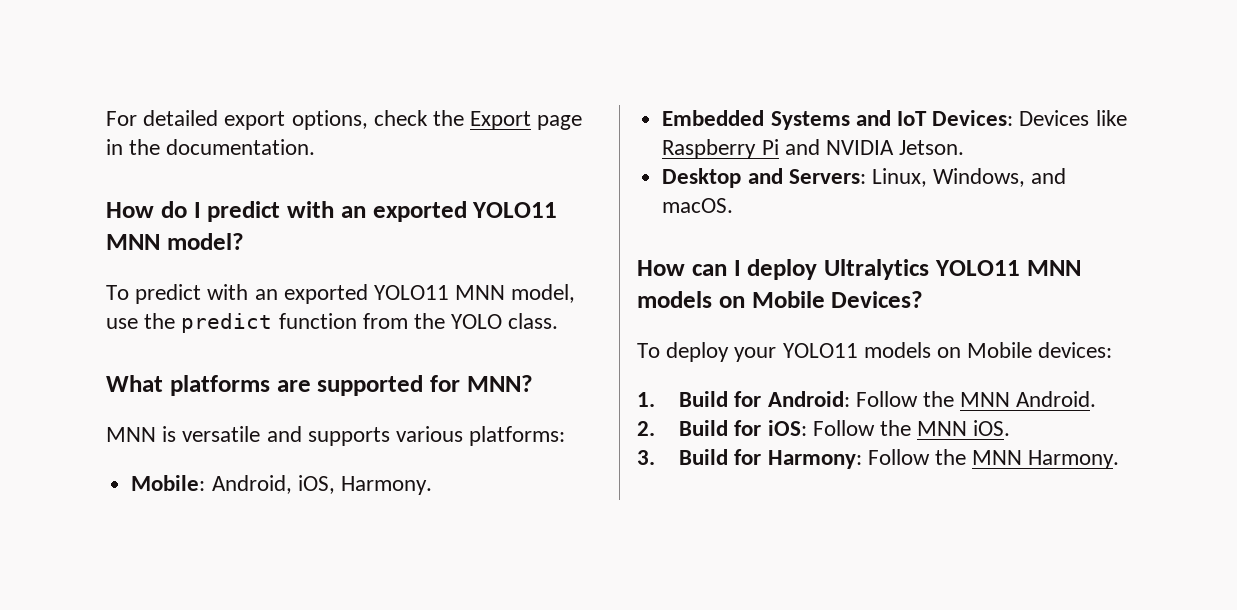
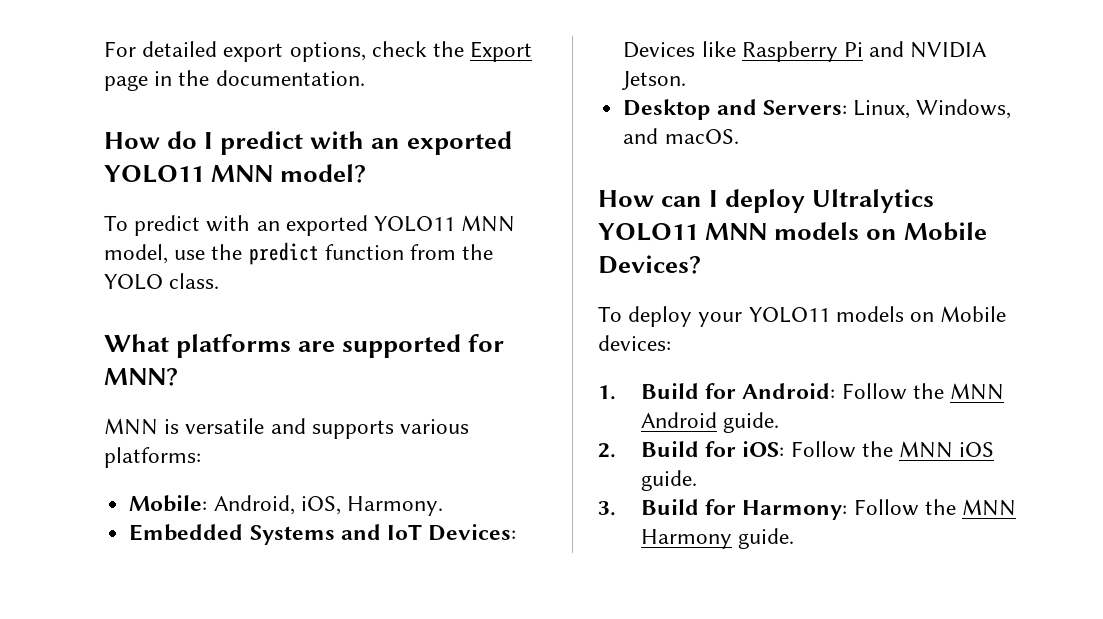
- 1. Build for Android: Follow the MNN Android.
+ 1. Build for Android: Follow the MNN Android guide.
- 2. Build for iOS: Follow the MNN iOS.
+ 2. Build for iOS: Follow the MNN iOS guide.
- 3. Build for Harmony: Follow the MNN Harmony.
+ 3. Build for Harmony: Follow the MNN Harmony guide.

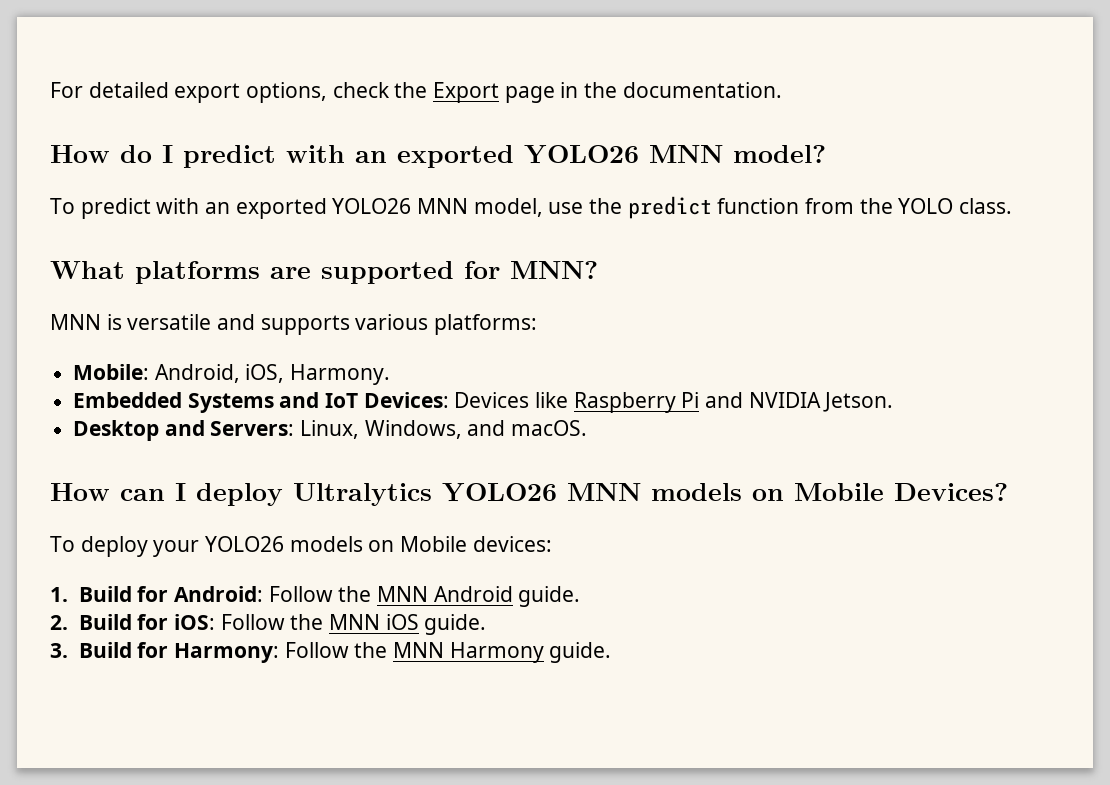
- How do I predict with an exported YOLO11 MNN model?
+ How do I predict with an exported YOLO26 MNN model?
- To predict with an exported YOLO11 MNN model, use the predict function from the YOLO class.
+ To predict with an exported YOLO26 MNN model, use the predict function from the YOLO class.
- How can I deploy Ultralytics YOLO11 MNN models on Mobile Devices?
+ How can I deploy Ultralytics YOLO26 MNN models on Mobile Devices?
- To deploy your YOLO11 models on Mobile devices:
+ To deploy your YOLO26 models on Mobile devices:

